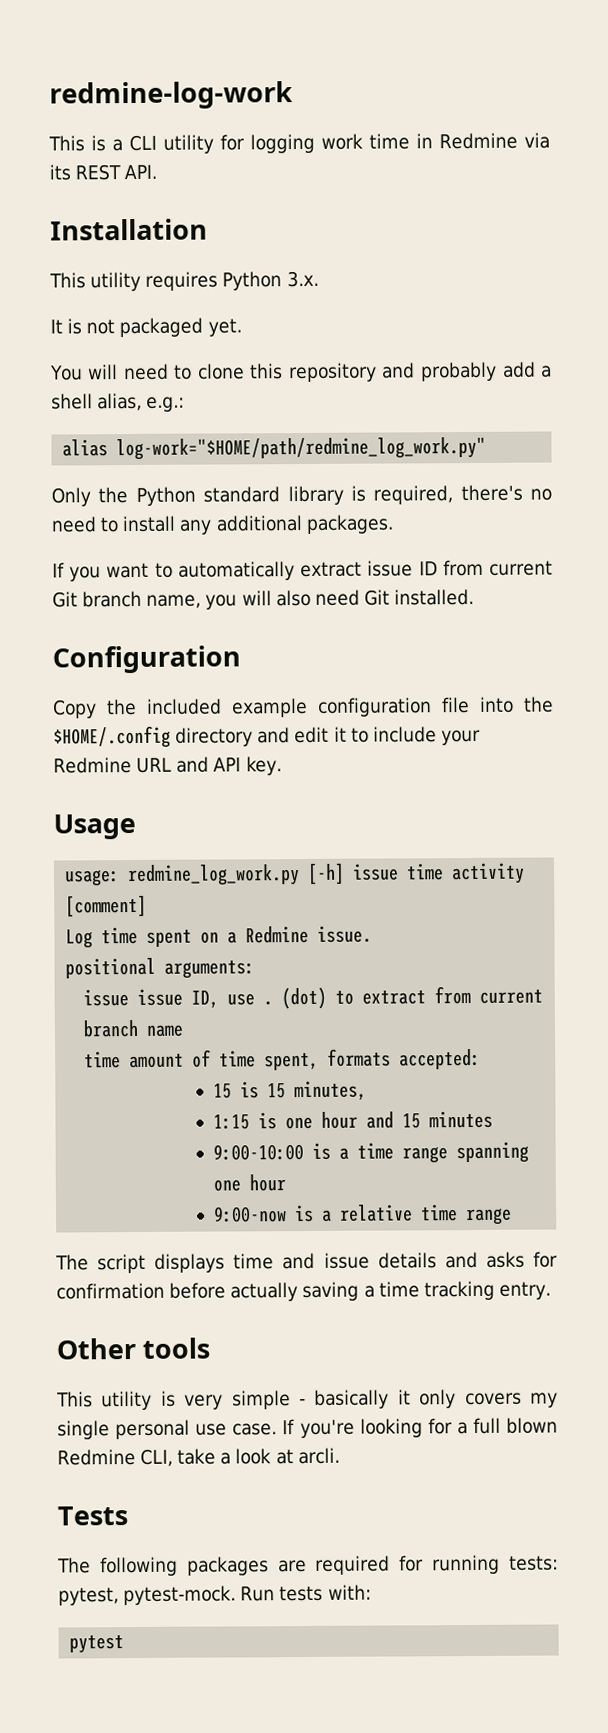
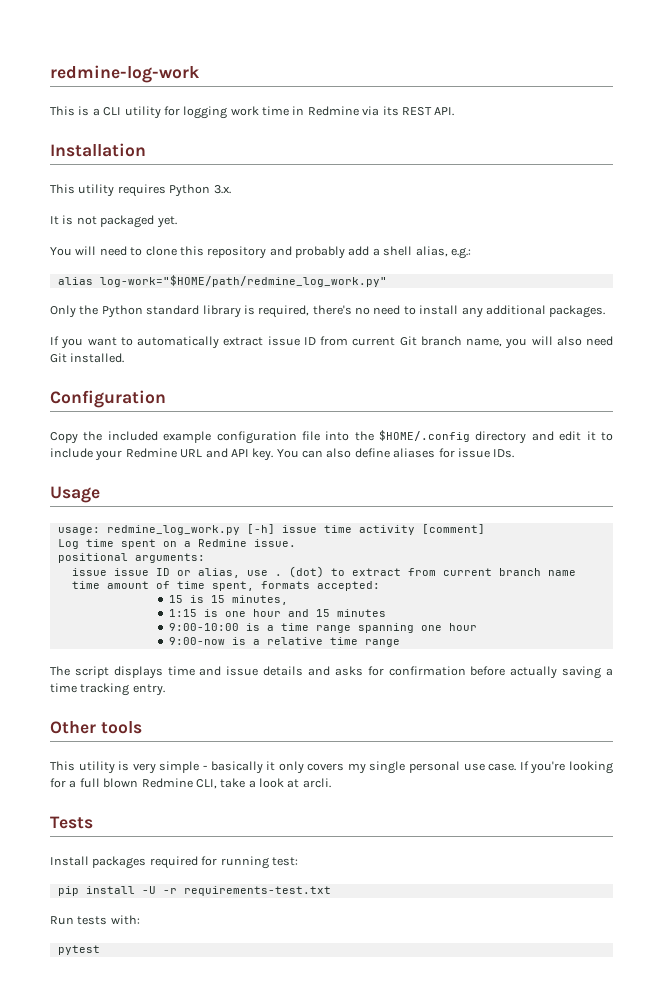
+ You can also define aliases for issue IDs.
- issue issue ID, use .
+ issue issue ID or alias, use .
- The following packages are required for running tests: pytest, pytest-mock. Run tests with:
+ Install packages required for running test:
+ pip install -U -r requirements-test.txt
+ Run tests with:

